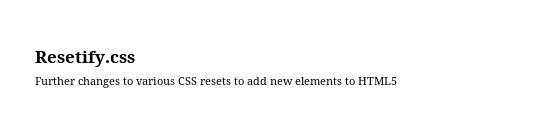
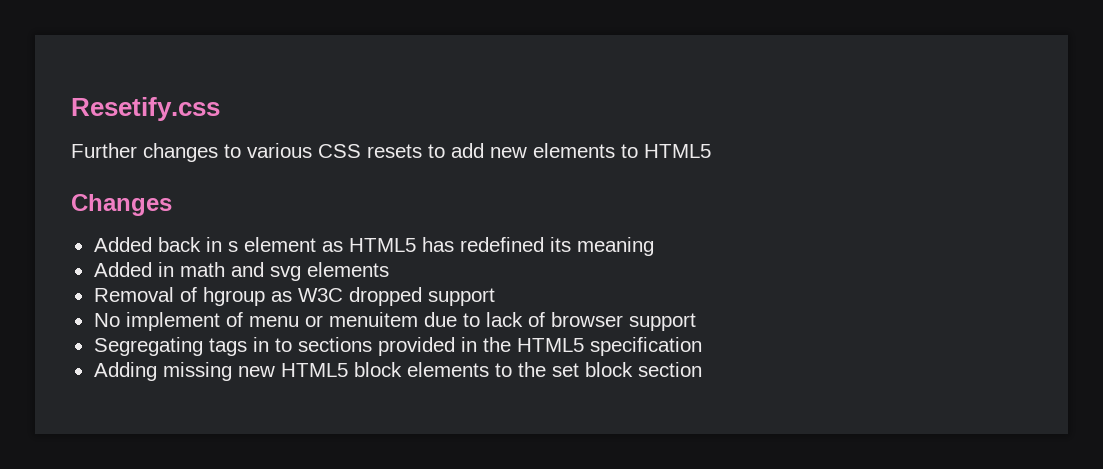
+ Changes
+ Added back in s element as HTML5 has redefined its meaning
+ Added in math and svg elements
+ Removal of hgroup as W3C dropped support
+ No implement of menu or menuitem due to lack of browser support
+ Segregating tags in to sections provided in the HTML5 specification
+ Adding missing new HTML5 block elements to the set block section

